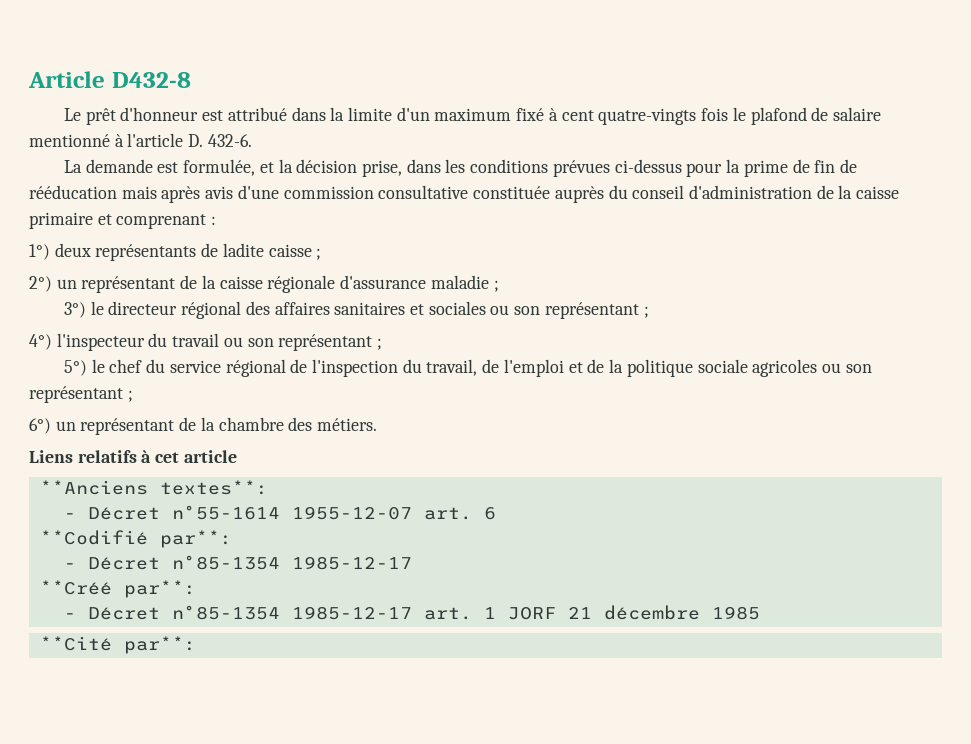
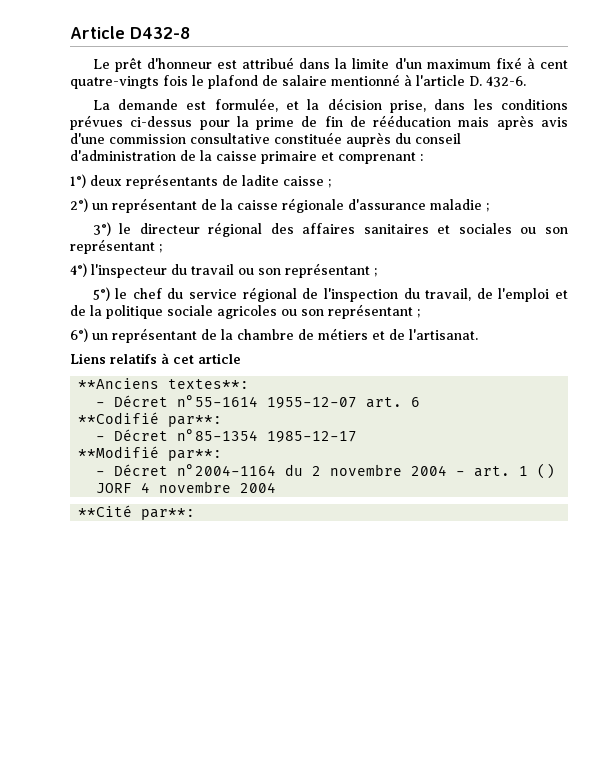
- 6°) un représentant de la chambre des métiers.
+ 6°) un représentant de la chambre de métiers et de l'artisanat.
- **Créé par**:
- - Décret n°85-1354 1985-12-17 art. 1 JORF 21 décembre 1985
+ **Modifié par**:
+ - Décret n°2004-1164 du 2 novembre 2004 - art. 1 () JORF 4 novembre 2004

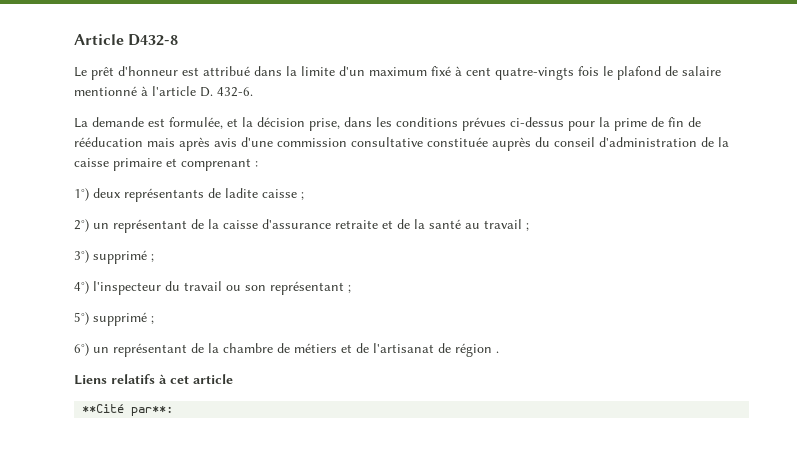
- 2°) un représentant de la caisse régionale d'assurance maladie ;
- 3°) le directeur régional des affaires sanitaires et sociales ou son représentant ;
+ 2°) un représentant de la caisse d'assurance retraite et de la santé au travail ;
+ 3°) supprimé ;
- 5°) le chef du service régional de l'inspection du travail, de l'emploi et de la politique sociale agricoles ou son représentant ;
+ 5°) supprimé ;
- 6°) un représentant de la chambre de métiers et de l'artisanat.
+ 6°) un représentant de la chambre de métiers et de l'artisanat de région .
- **Anciens textes**:
- - Décret n°55-1614 1955-12-07 art. 6
- **Codifié par**:
- - Décret n°85-1354 1985-12-17
- **Modifié par**:
- - Décret n°2004-1164 du 2 novembre 2004 - art. 1 () JORF 4 novembre 2004

